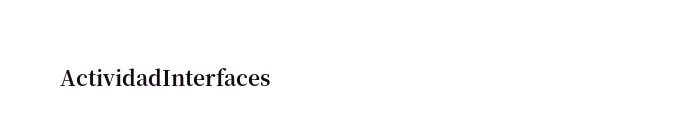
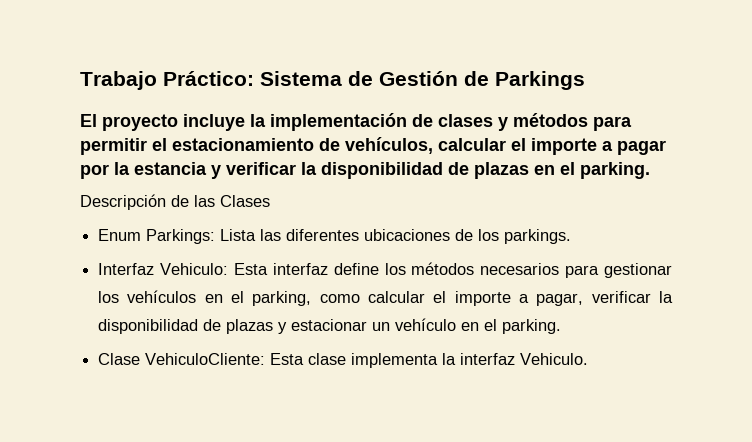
- ActividadInterfaces
+ Trabajo Práctico: Sistema de Gestión de Parkings
+ El proyecto incluye la implementación de clases y métodos para permitir el estacionamiento de vehículos, calcular el importe a pagar por la estancia y verificar la disponibilidad de plazas en el parking.
+ Descripción de las Clases
+ Enum Parkings: Lista las diferentes ubicaciones de los parkings.
+ Interfaz Vehiculo: Esta interfaz define los métodos necesarios para gestionar los vehículos en el parking, como calcular el importe a pagar, verificar la disponibilidad de plazas y estacionar un vehículo en el parking.
+ Clase VehiculoCliente: Esta clase implementa la interfaz Vehiculo.

